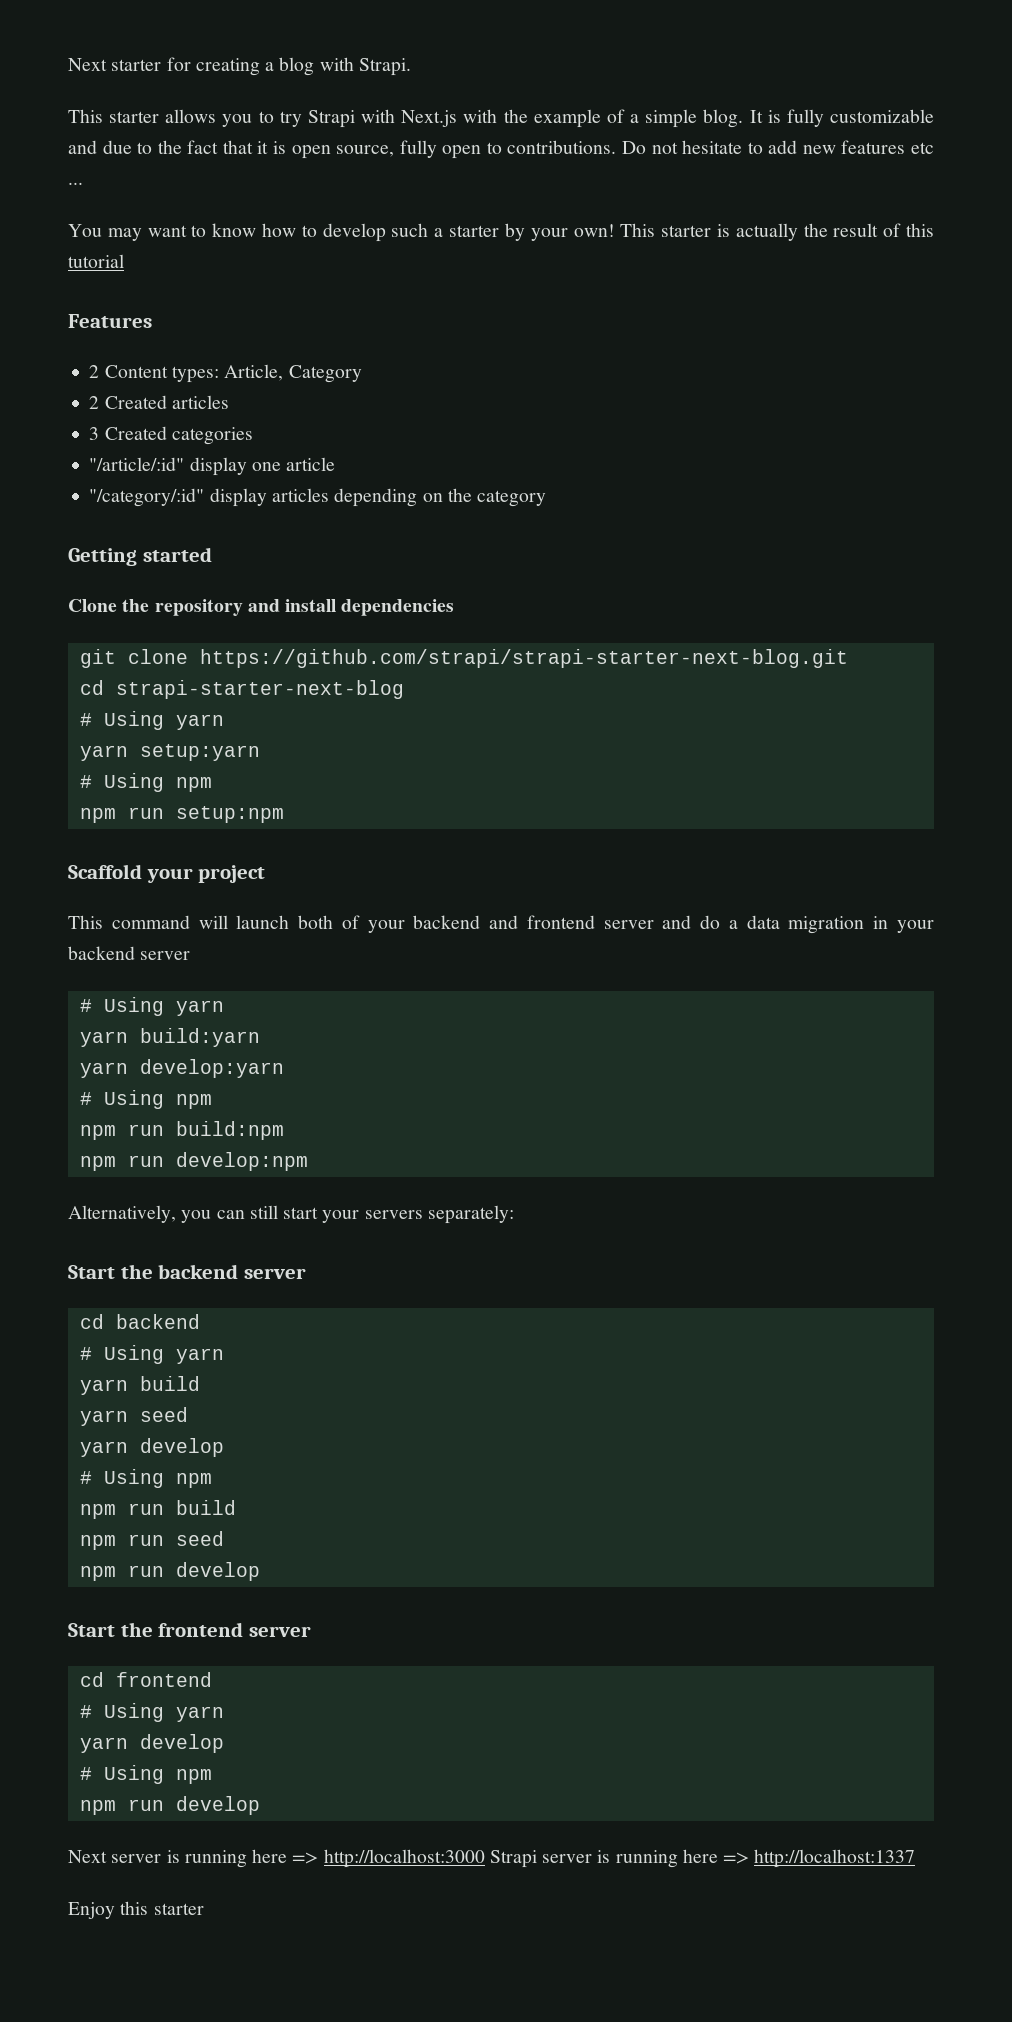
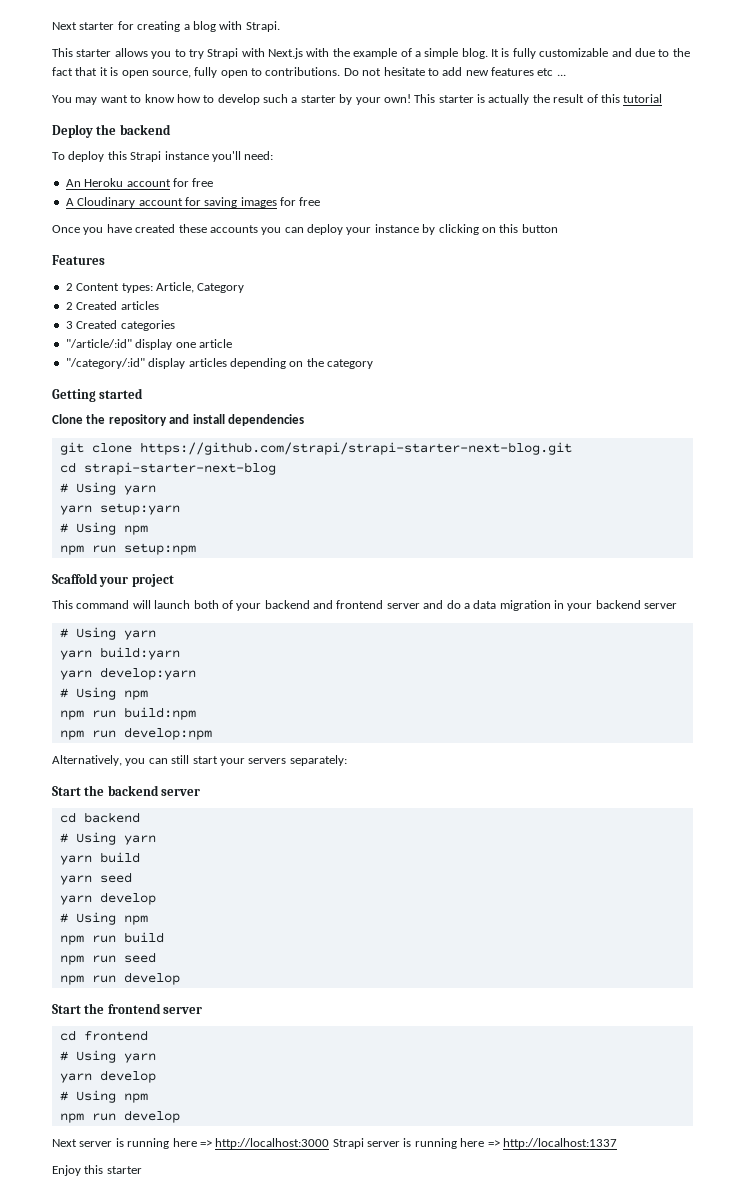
+ Deploy the backend
+ To deploy this Strapi instance you'll need:
+ An Heroku account for free
+ A Cloudinary account for saving images for free
+ Once you have created these accounts you can deploy your instance by clicking on this button

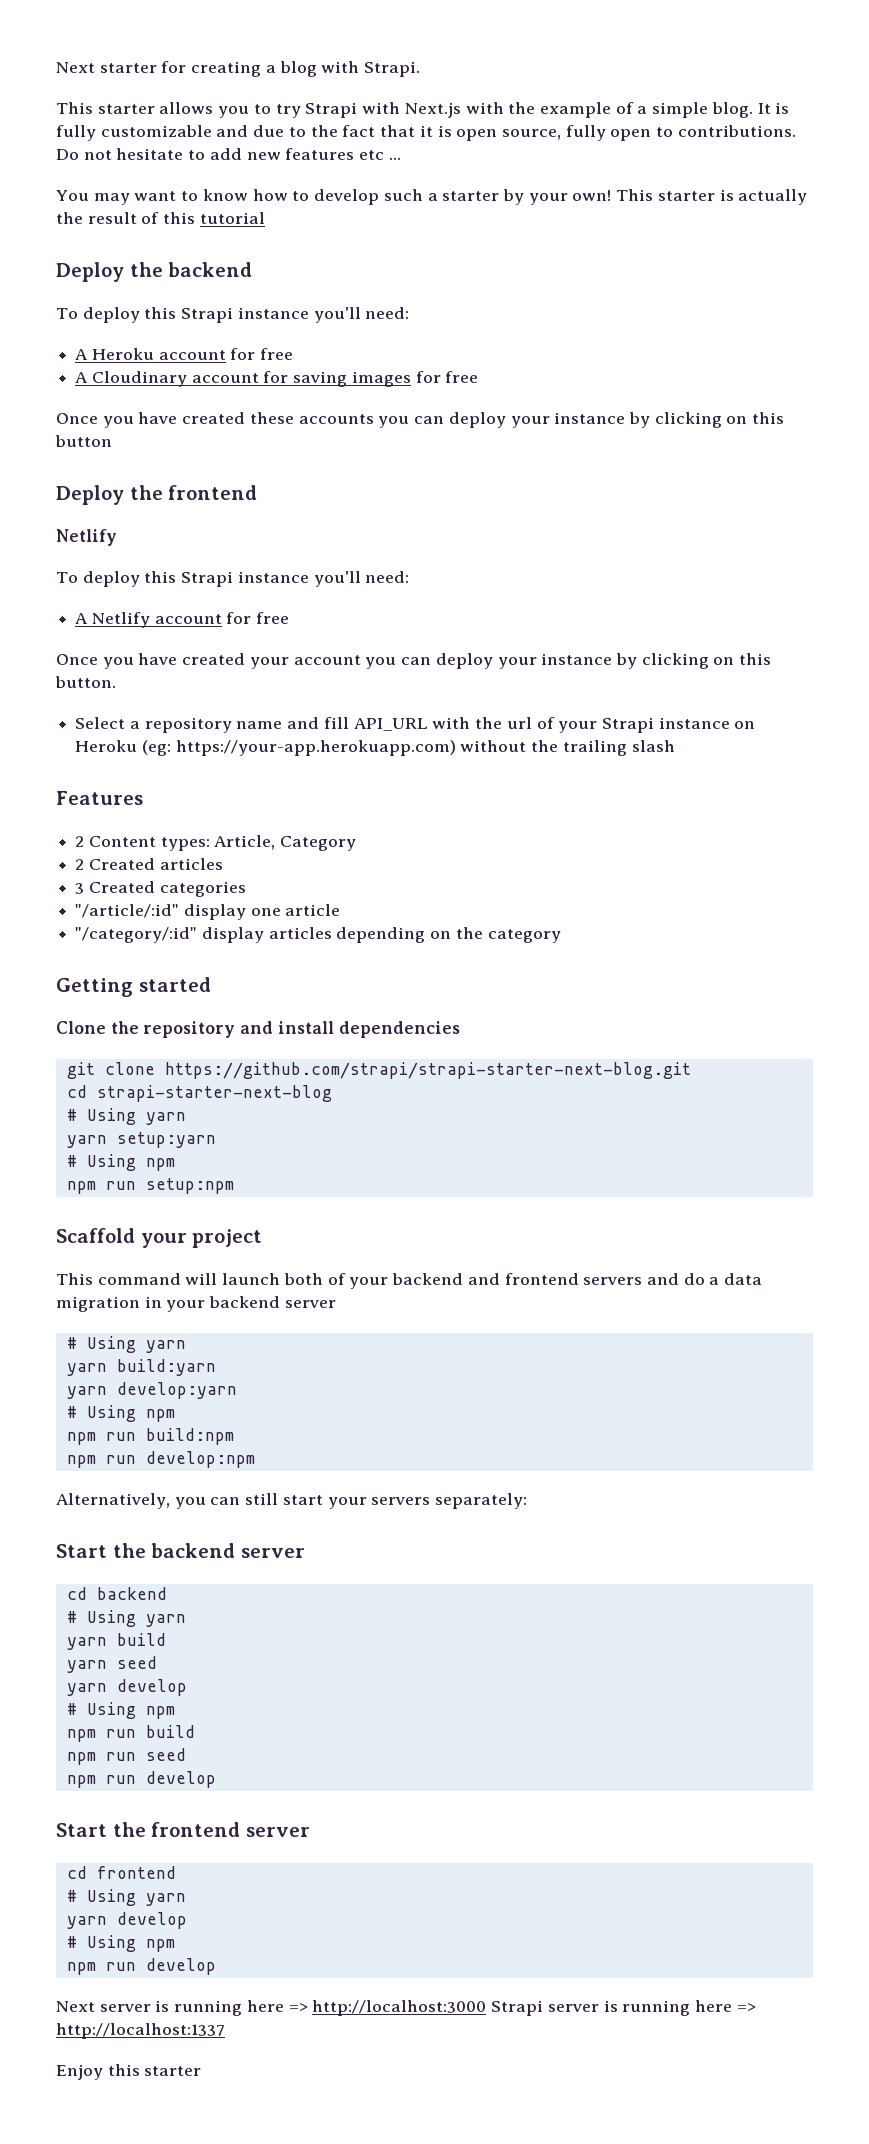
- An Heroku account for free
+ A Heroku account for free
+ Deploy the frontend
+ Netlify
+ To deploy this Strapi instance you'll need:
+ A Netlify account for free
+ Once you have created your account you can deploy your instance by clicking on this button.
+ Select a repository name and fill API_URL with the url of your Strapi instance on Heroku (eg: https://your-app.herokuapp.com) without the trailing slash
- This command will launch both of your backend and frontend server and do a data migration in your backend server
+ This command will launch both of your backend and frontend servers and do a data migration in your backend server

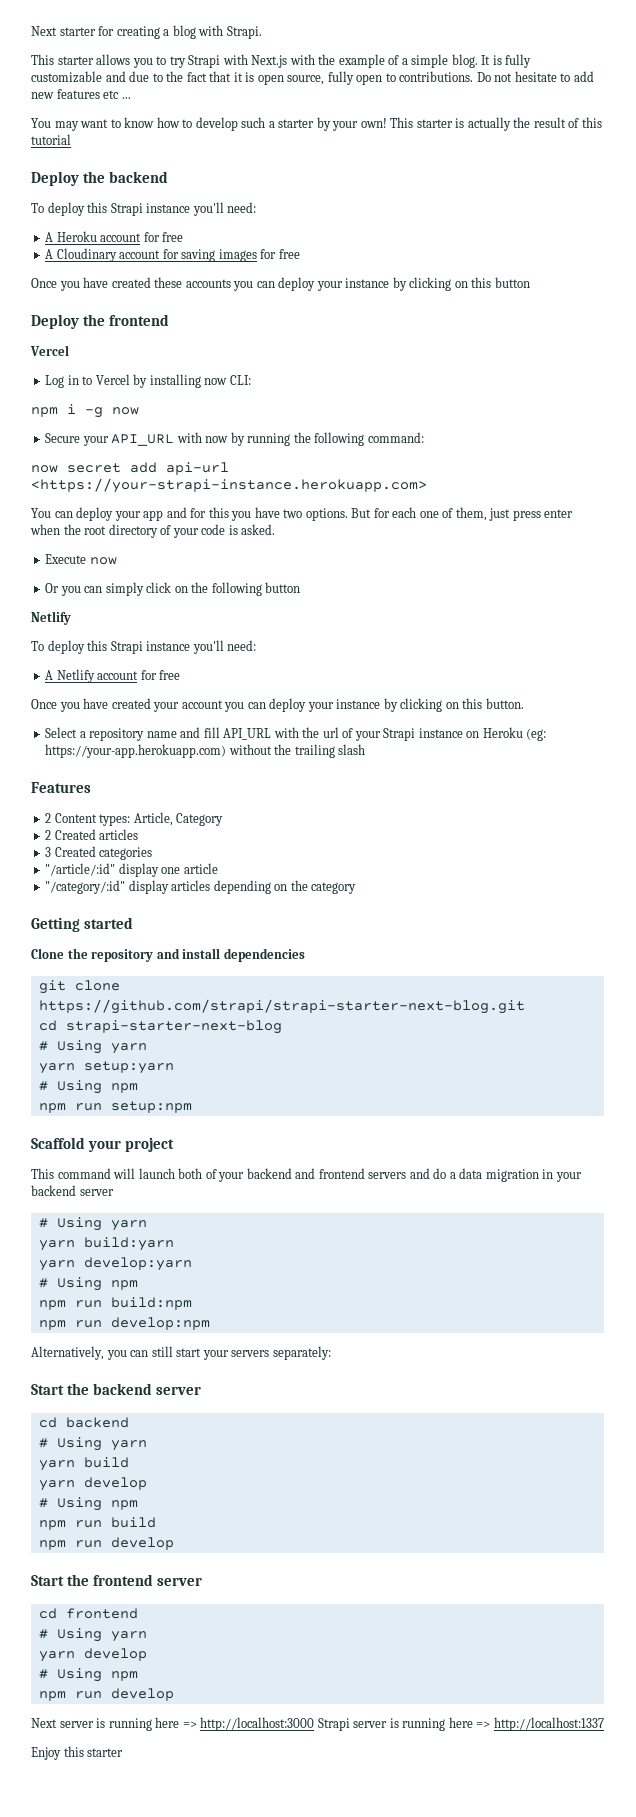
  Deploy the frontend
+ Vercel
+ Log in to Vercel by installing now CLI:
+ npm i -g now
+ Secure your API_URL with now by running the following command:
+ now secret add api-url <https://your-strapi-instance.herokuapp.com>
+ You can deploy your app and for this you have two options. But for each one of them, just press enter when the root directory of your code is asked.
+ Execute now
+ Or you can simply click on the following button
- yarn seed
- npm run seed

